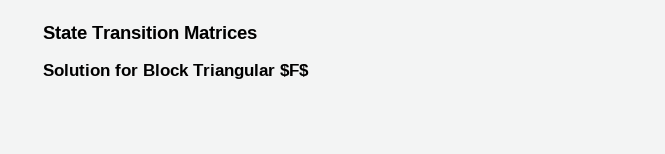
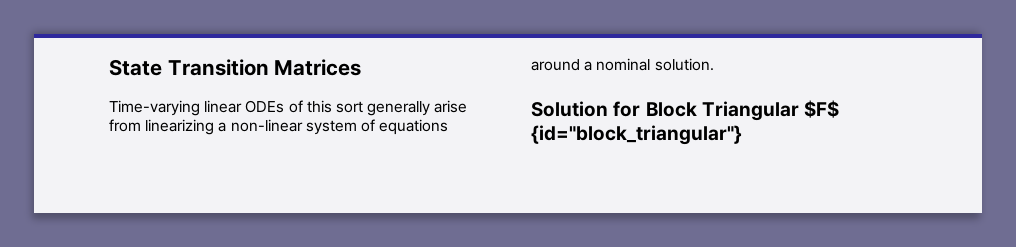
+ Time-varying linear ODEs of this sort generally arise from linearizing a non-linear system of equations around a nominal solution.
- Solution for Block Triangular $F$
+ Solution for Block Triangular $F$ {id="block_triangular"}

